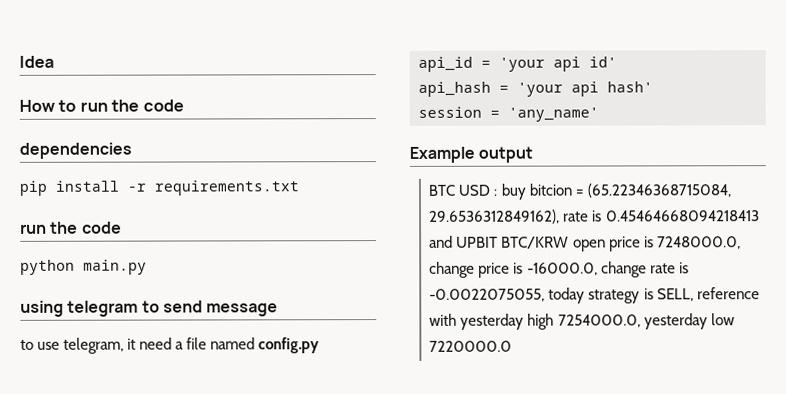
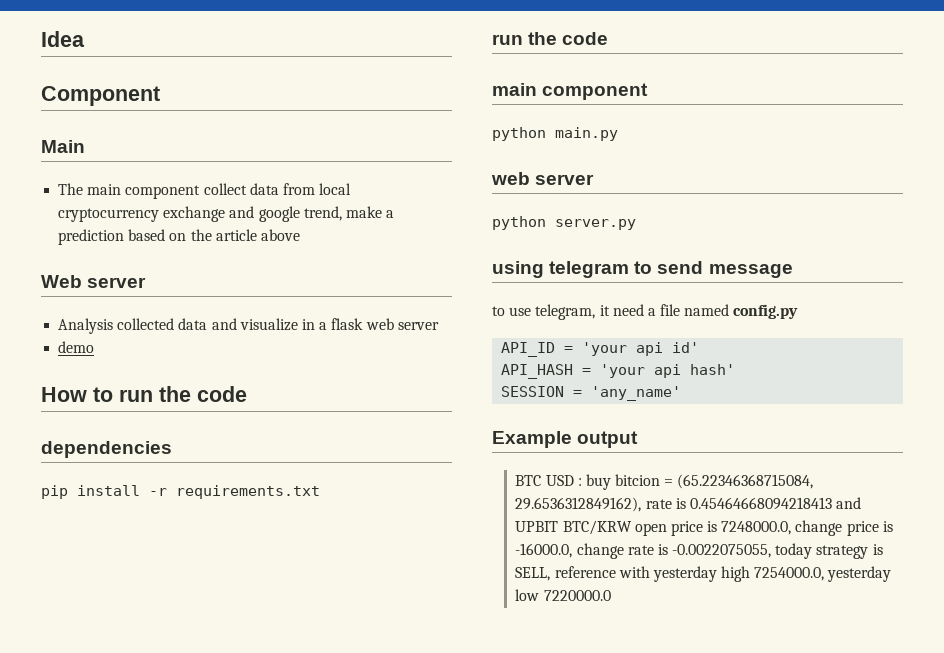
+ Component
+ Main
+ The main component collect data from local cryptocurrency exchange and google trend, make a prediction based on the article above
+ Web server
+ Analysis collected data and visualize in a flask web server
+ demo
  pip install -r requirements.txt
  run the code
+ main component
  python main.py
+ web server
+ python server.py
- api_id = 'your api id'
+ API_ID = 'your api id'
- api_hash = 'your api hash'
+ API_HASH = 'your api hash'
- session = 'any_name'
+ SESSION = 'any_name'

